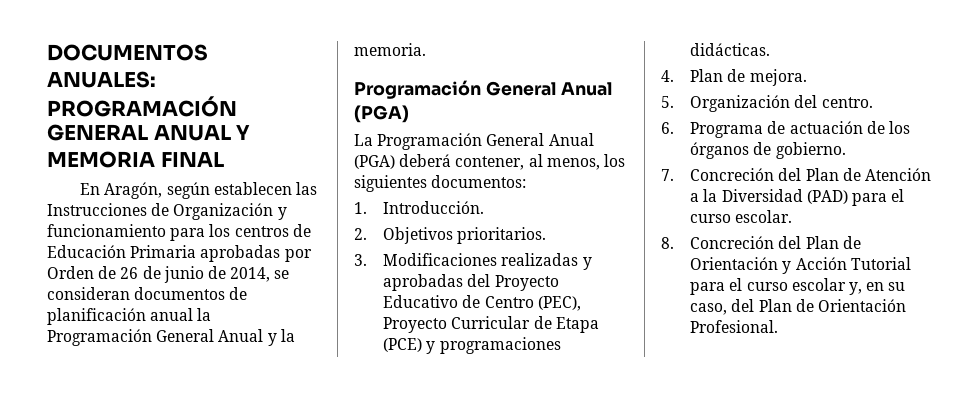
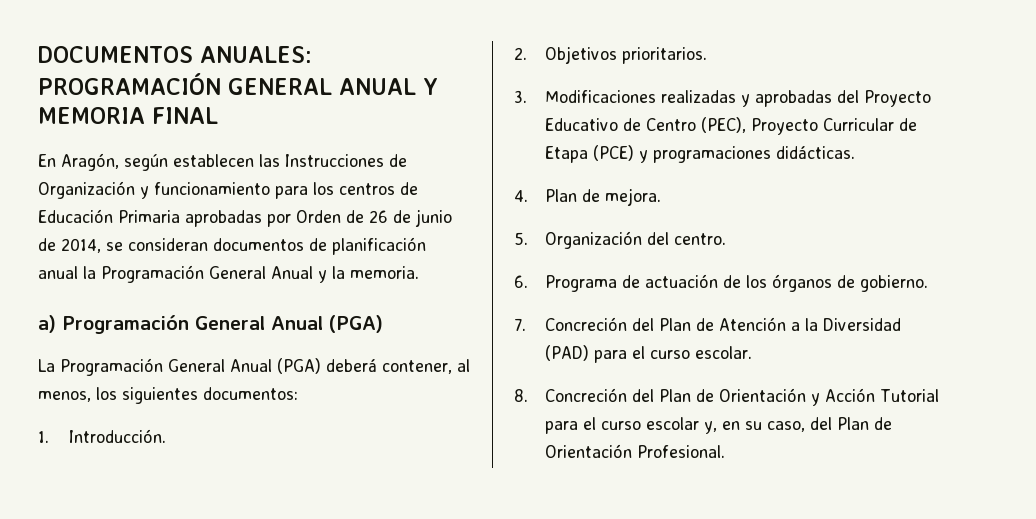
  En Aragón, según establecen las Instrucciones de Organización y funcionamiento para los centros de Educación Primaria aprobadas por Orden de 26 de junio de 2014, se consideran documentos de planificación anual la Programación General Anual y la memoria.
- Programación General Anual (PGA)
+ a) Programación General Anual (PGA)

